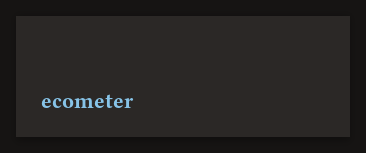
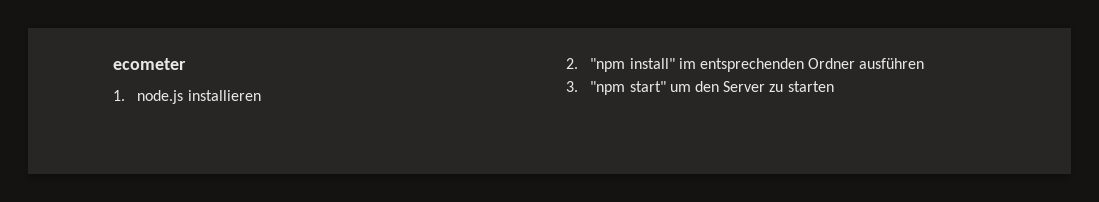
+ 1. node.js installieren
+ 2. "npm install" im entsprechenden Ordner ausführen
+ 3. "npm start" um den Server zu starten

